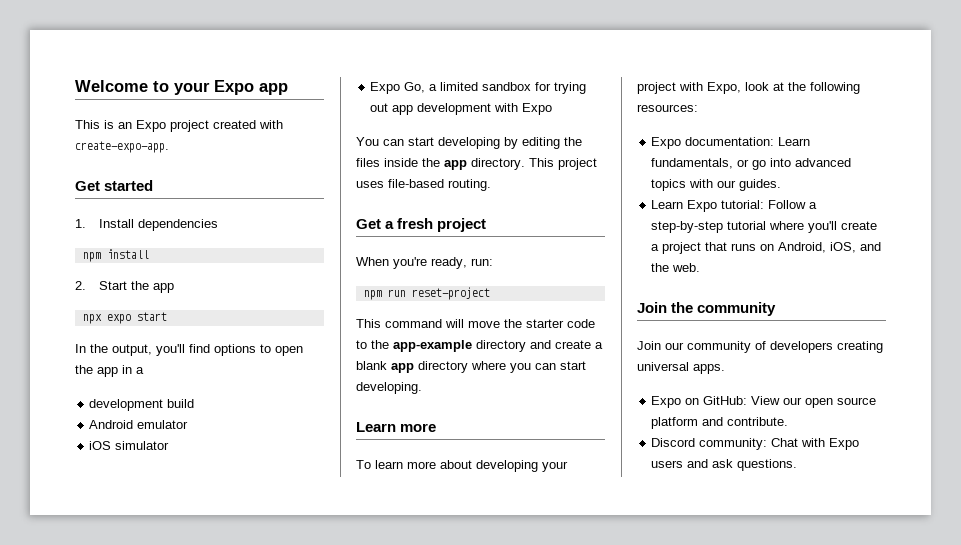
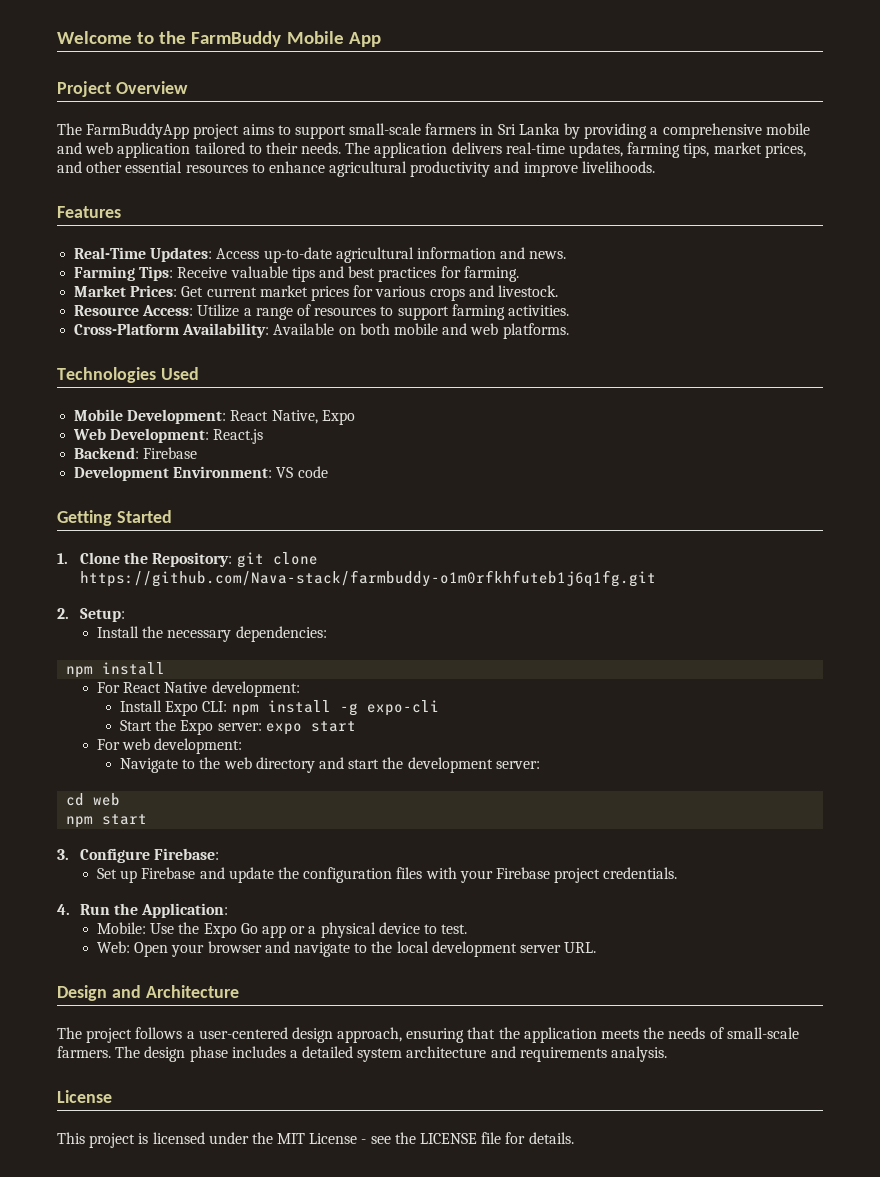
- Welcome to your Expo app
- This is an Expo project created with create-expo-app.
- Get started
- 1. Install dependencies
+ Welcome to the FarmBuddy Mobile App
+ Project Overview
+ The FarmBuddyApp project aims to support small-scale farmers in Sri Lanka by providing a comprehensive mobile and web application tailored to their needs. The application delivers real-time updates, farming tips, market prices, and other essential resources to enhance agricultural productivity and improve livelihoods.
+ Features
+ Real-Time Updates: Access up-to-date agricultural information and news.
+ Farming Tips: Receive valuable tips and best practices for farming.
+ Market Prices: Get current market prices for various crops and livestock.
+ Resource Access: Utilize a range of resources to support farming activities.
+ Cross-Platform Availability: Available on both mobile and web platforms.
+ Technologies Used
+ Mobile Development: React Native, Expo
+ Web Development: React.js
+ Backend: Firebase
+ Development Environment: VS code
+ Getting Started
+ 1. Clone the Repository: git clone https://github.com/Nava-stack/farmbuddy-o1m0rfkhfuteb1j6q1fg.git
+ 2. Setup:
+ Install the necessary dependencies:
  npm install
- 2. Start the app
- npx expo start
- In the output, you'll find options to open the app in a
- development build
- Android emulator
- iOS simulator
- Expo Go, a limited sandbox for trying out app development with Expo
- You can start developing by editing the files inside the app directory. This project uses file-based routing.
- Get a fresh project
- When you're ready, run:
- npm run reset-project
- This command will move the starter code to the app-example directory and create a blank app directory where you can start developing.
- Learn more
- To learn more about developing your project with Expo, look at the following resources:
- Expo documentation: Learn fundamentals, or go into advanced topics with our guides.
- Learn Expo tutorial: Follow a step-by-step tutorial where you'll create a project that runs on Android, iOS, and the web.
- Join the community
- Join our community of developers creating universal apps.
- Expo on GitHub: View our open source platform and contribute.
- Discord community: Chat with Expo users and ask questions.
+ For React Native development:
+ Install Expo CLI: npm install -g expo-cli
+ Start the Expo server: expo start
+ For web development:
+ Navigate to the web directory and start the development server:
+ cd web
+ npm start
+ 3. Configure Firebase:
+ Set up Firebase and update the configuration files with your Firebase project credentials.
+ 4. Run the Application:
+ Mobile: Use the Expo Go app or a physical device to test.
+ Web: Open your browser and navigate to the local development server URL.
+ Design and Architecture
+ The project follows a user-centered design approach, ensuring that the application meets the needs of small-scale farmers. The design phase includes a detailed system architecture and requirements analysis.
+ License
+ This project is licensed under the MIT License - see the LICENSE file for details.

